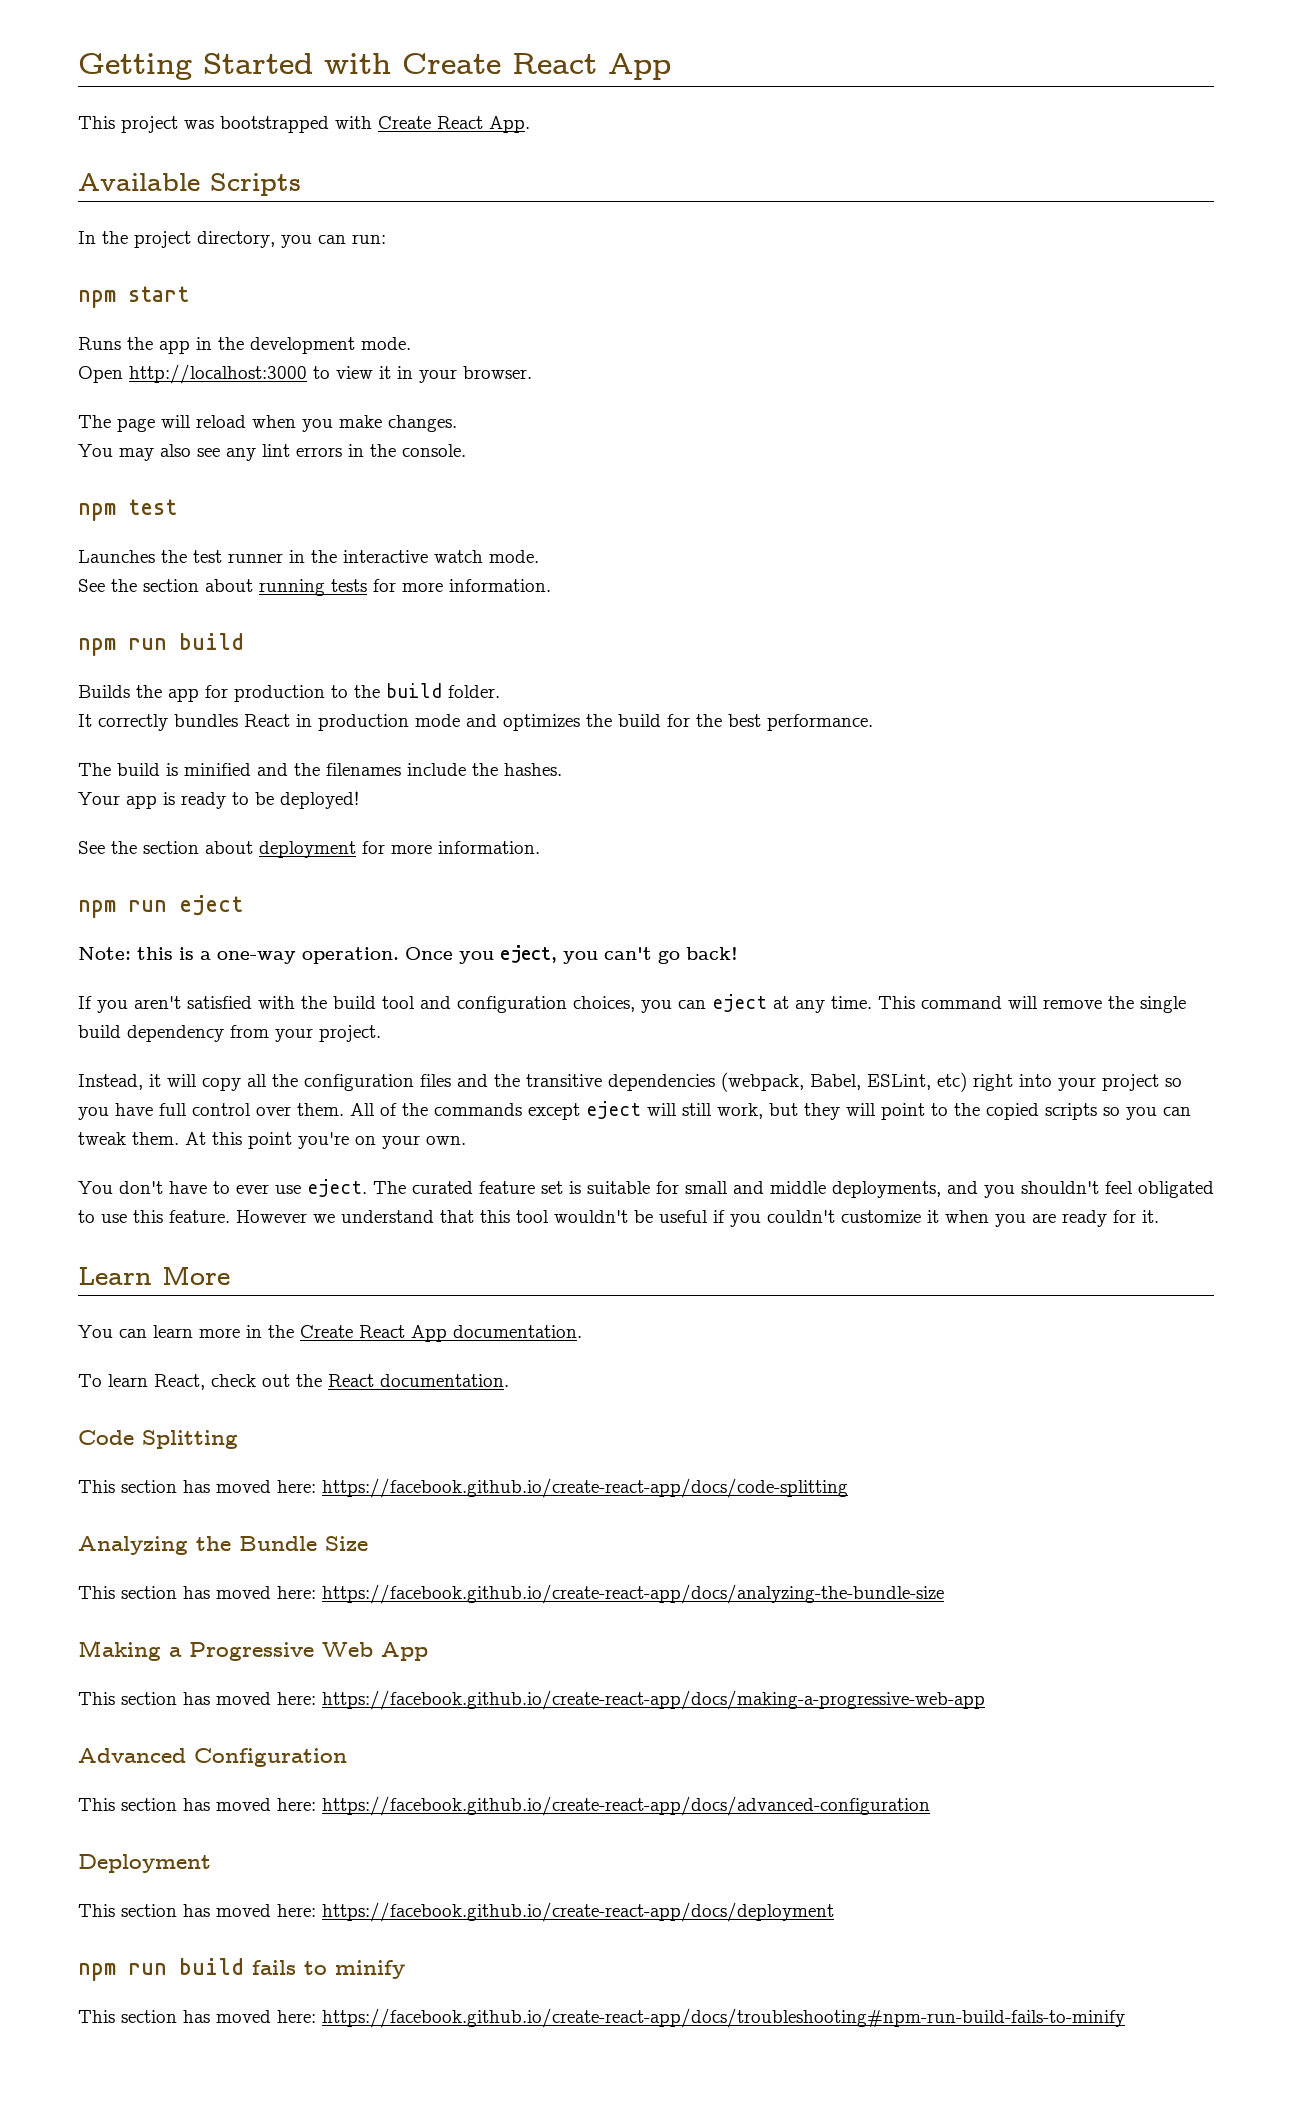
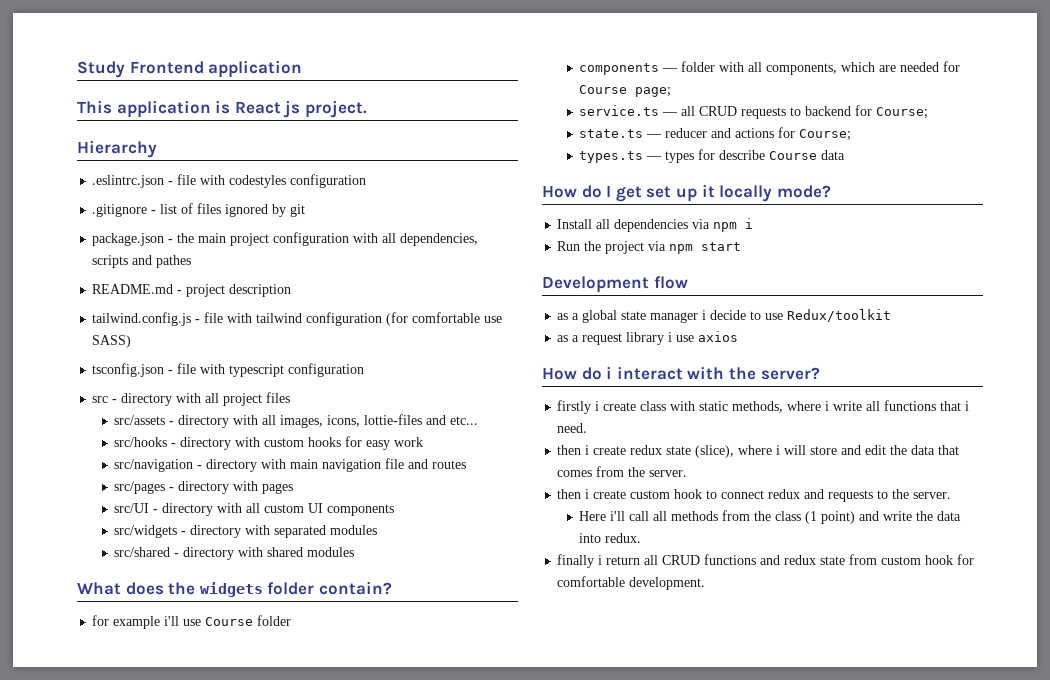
- Getting Started with Create React App
- This project was bootstrapped with Create React App.
- Available Scripts
- In the project directory, you can run:
- npm start
- Runs the app in the development mode.
- Open http://localhost:3000 to view it in your browser.
- The page will reload when you make changes.
- You may also see any lint errors in the console.
- npm test
- Launches the test runner in the interactive watch mode.
- See the section about running tests for more information.
- npm run build
- Builds the app for production to the build folder.
- It correctly bundles React in production mode and optimizes the build for the best performance.
- The build is minified and the filenames include the hashes.
- Your app is ready to be deployed!
- See the section about deployment for more information.
- npm run eject
- Note: this is a one-way operation. Once you eject, you can't go back!
- If you aren't satisfied with the build tool and configuration choices, you can eject at any time. This command will remove the single build dependency from your project.
- Instead, it will copy all the configuration files and the transitive dependencies (webpack, Babel, ESLint, etc) right into your project so you have full control over them. All of the commands except eject will still work, but they will point to the copied scripts so you can tweak them. At this point you're on your own.
- You don't have to ever use eject. The curated feature set is suitable for small and middle deployments, and you shouldn't feel obligated to use this feature. However we understand that this tool wouldn't be useful if you couldn't customize it when you are ready for it.
- Learn More
- You can learn more in the Create React App documentation.
- To learn React, check out the React documentation.
- Code Splitting
- This section has moved here: https://facebook.github.io/create-react-app/docs/code-splitting
- Analyzing the Bundle Size
- This section has moved here: https://facebook.github.io/create-react-app/docs/analyzing-the-bundle-size
- Making a Progressive Web App
- This section has moved here: https://facebook.github.io/create-react-app/docs/making-a-progressive-web-app
- Advanced Configuration
- This section has moved here: https://facebook.github.io/create-react-app/docs/advanced-configuration
- Deployment
- This section has moved here: https://facebook.github.io/create-react-app/docs/deployment
- npm run build fails to minify
- This section has moved here: https://facebook.github.io/create-react-app/docs/troubleshooting#npm-run-build-fails-to-minify
+ Study Frontend application
+ This application is React js project.
+ Hierarchy
+ .eslintrc.json - file with codestyles configuration
+ .gitignore - list of files ignored by git
+ package.json - the main project configuration with all dependencies, scripts and pathes
+ README.md - project description
+ tailwind.config.js - file with tailwind configuration (for comfortable use SASS)
+ tsconfig.json - file with typescript configuration
+ src - directory with all project files
+ src/assets - directory with all images, icons, lottie-files and etc...
+ src/hooks - directory with custom hooks for easy work
+ src/navigation - directory with main navigation file and routes
+ src/pages - directory with pages
+ src/UI - directory with all custom UI components
+ src/widgets - directory with separated modules
+ src/shared - directory with shared modules
+ What does the widgets folder contain?
+ for example i'll use Course folder
+ components — folder with all components, which are needed for Course page;
+ service.ts — all CRUD requests to backend for Course;
+ state.ts — reducer and actions for Course;
+ types.ts — types for describe Course data
+ How do I get set up it locally mode?
+ Install all dependencies via npm i
+ Run the project via npm start
+ Development flow
+ as a global state manager i decide to use Redux/toolkit
+ as a request library i use axios
+ How do i interact with the server?
+ firstly i create class with static methods, where i write all functions that i need.
+ then i create redux state (slice), where i will store and edit the data that comes from the server.
+ then i create custom hook to connect redux and requests to the server.
+ Here i'll call all methods from the class (1 point) and write the data into redux.
+ finally i return all CRUD functions and redux state from custom hook for comfortable development.

